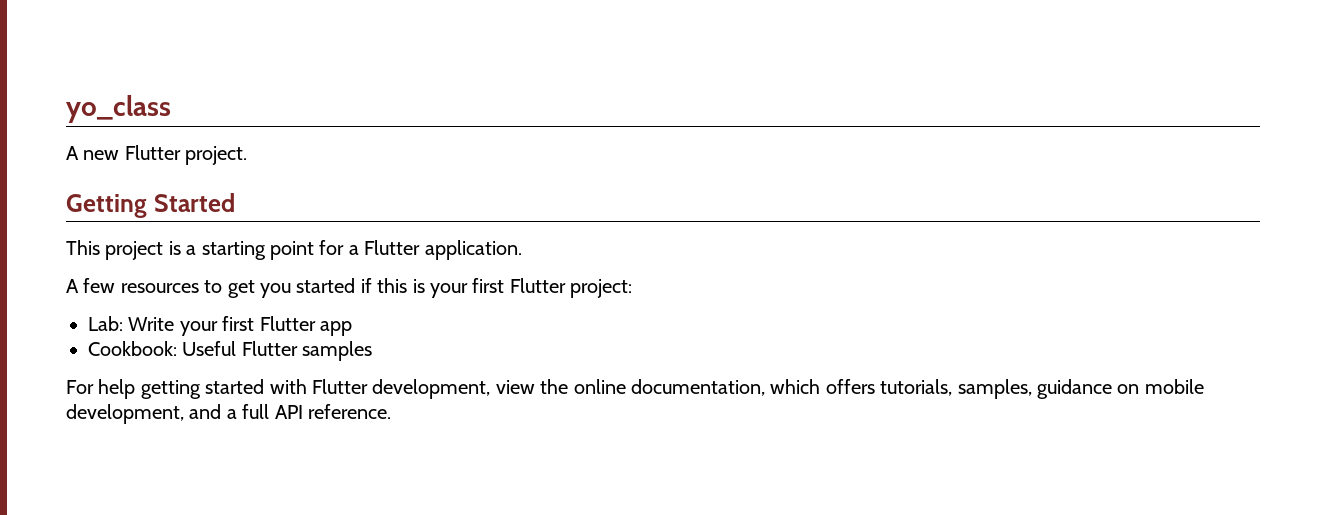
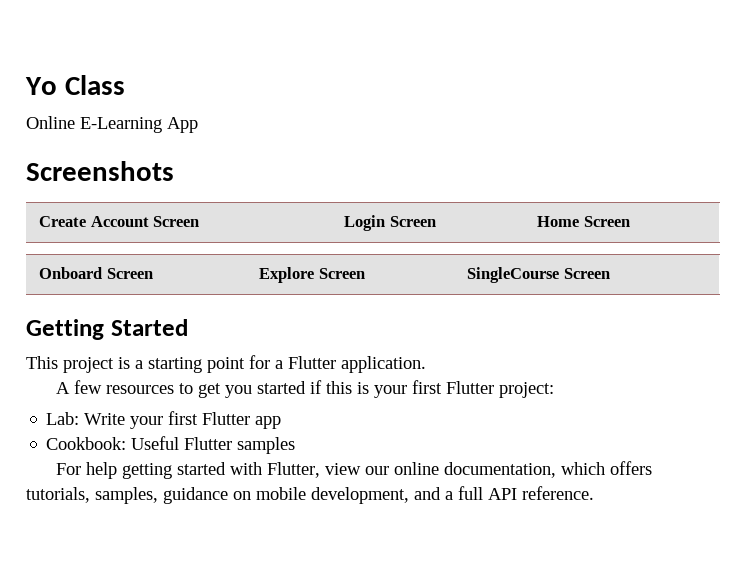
- yo_class
- A new Flutter project.
+ Yo Class
+ Online E-Learning App
+ Screenshots
+ Create Account Screen | Login Screen | Home Screen
+ Onboard Screen | Explore Screen | SingleCourse Screen
- For help getting started with Flutter development, view the online documentation, which offers tutorials, samples, guidance on mobile development, and a full API reference.
+ For help getting started with Flutter, view our online documentation, which offers tutorials, samples, guidance on mobile development, and a full API reference.

